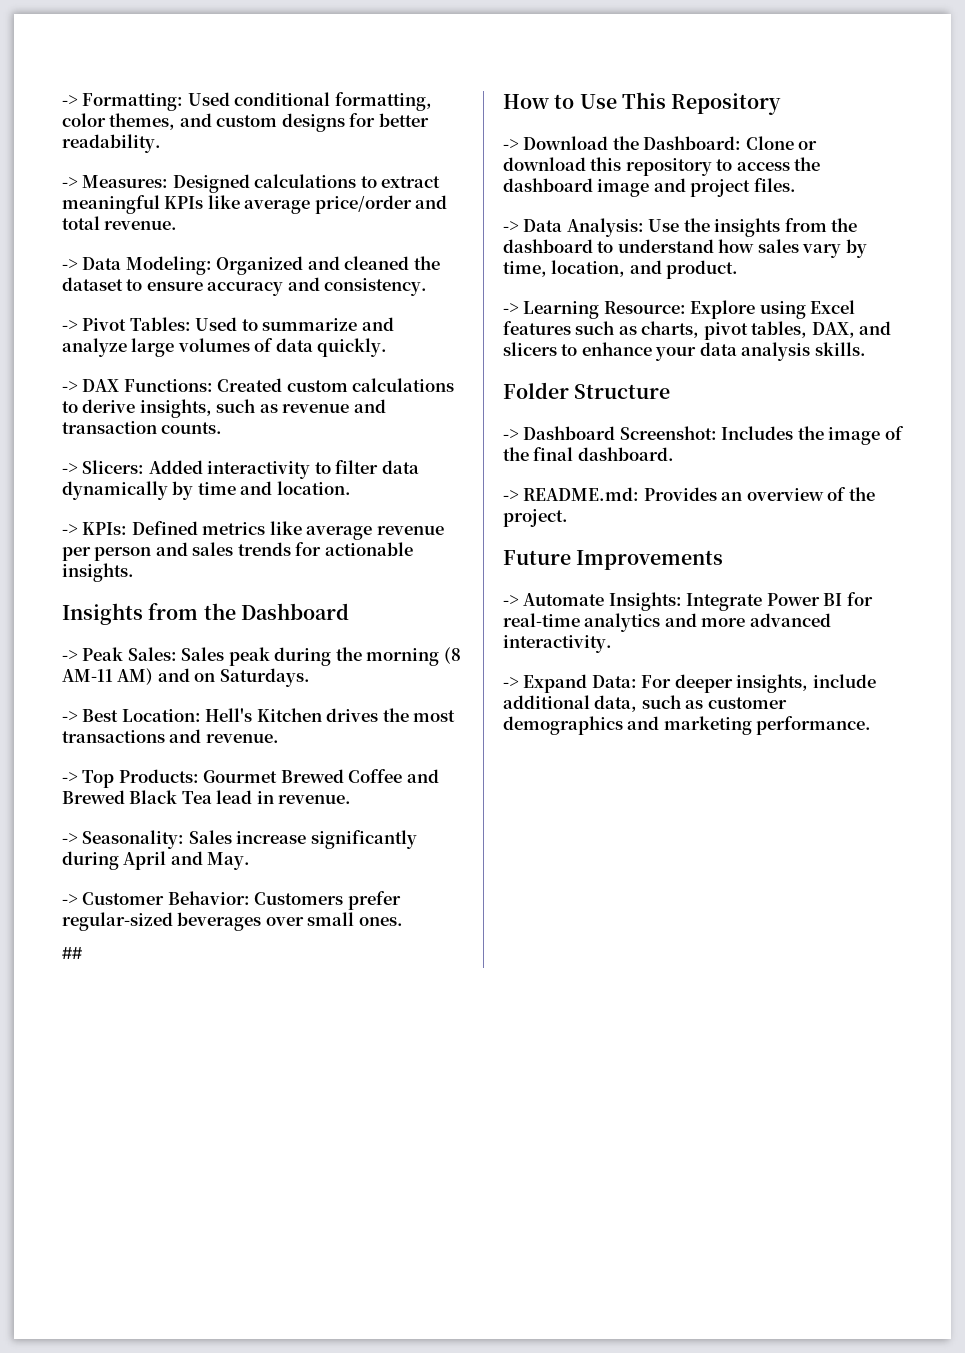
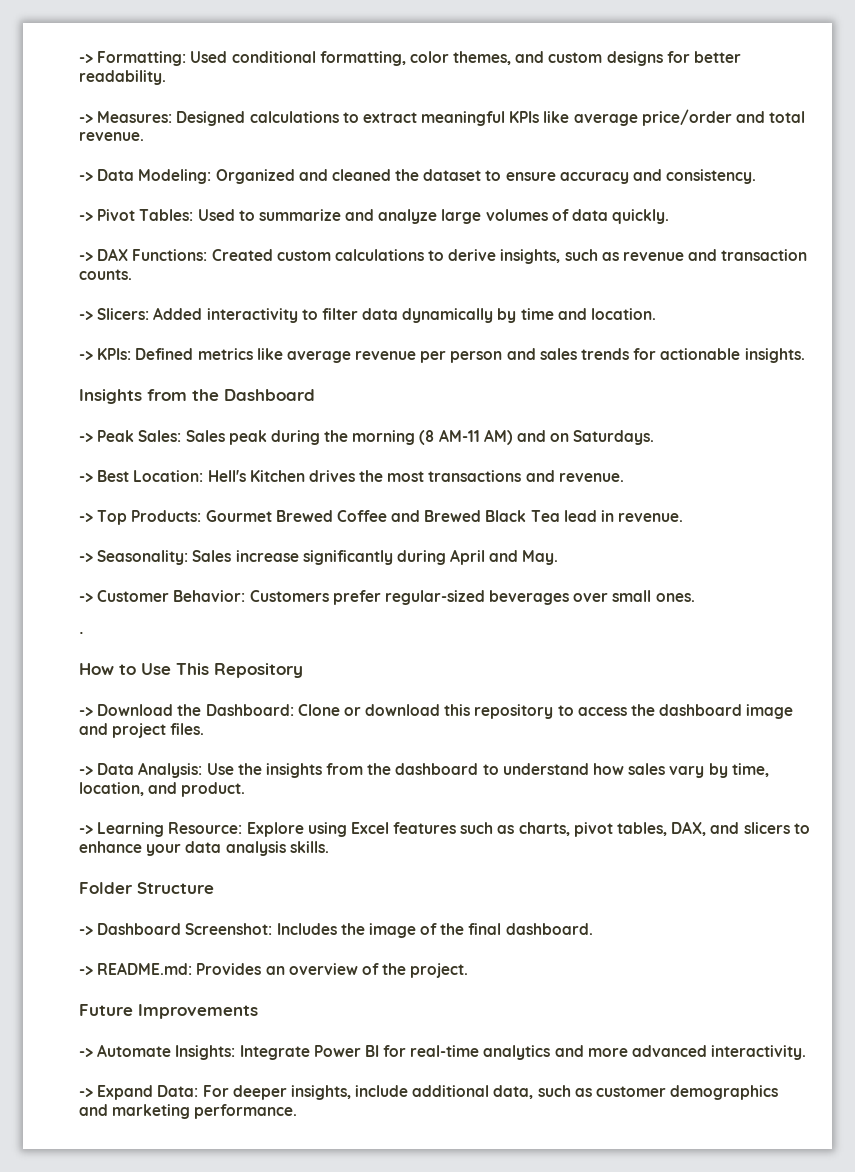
- ##
+ .

